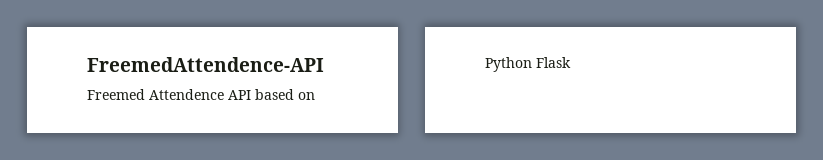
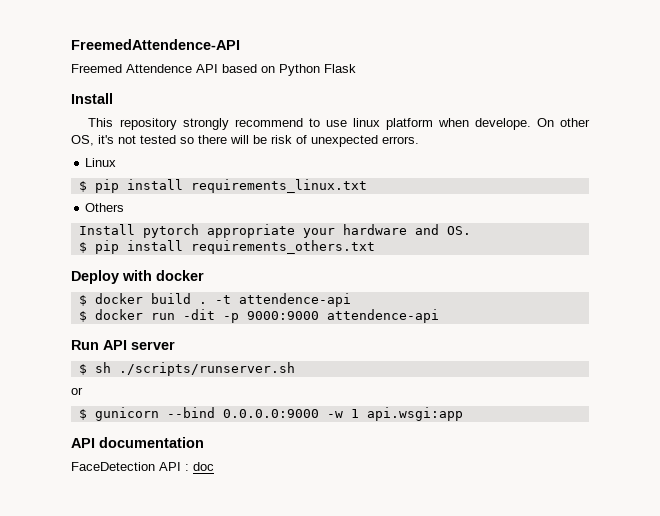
  Freemed Attendence API based on Python Flask
+ Install
+ This repository strongly recommend to use linux platform when develope. On other OS, it's not tested so there will be risk of unexpected errors.
+ Linux
+ $ pip install requirements_linux.txt
+ Others
+ Install pytorch appropriate your hardware and OS.
+ $ pip install requirements_others.txt
+ Deploy with docker
+ $ docker build . -t attendence-api
+ $ docker run -dit -p 9000:9000 attendence-api
+ Run API server
+ $ sh ./scripts/runserver.sh
+ or
+ $ gunicorn --bind 0.0.0.0:9000 -w 1 api.wsgi:app
+ API documentation
+ FaceDetection API : doc

